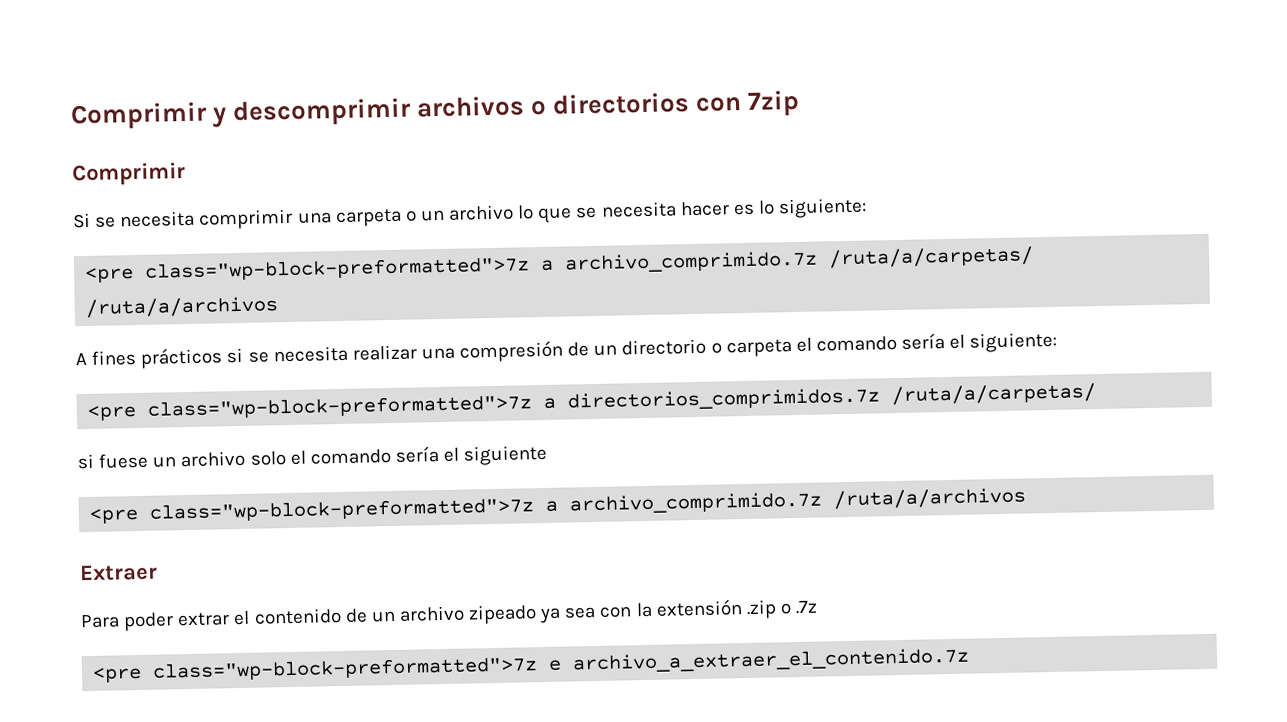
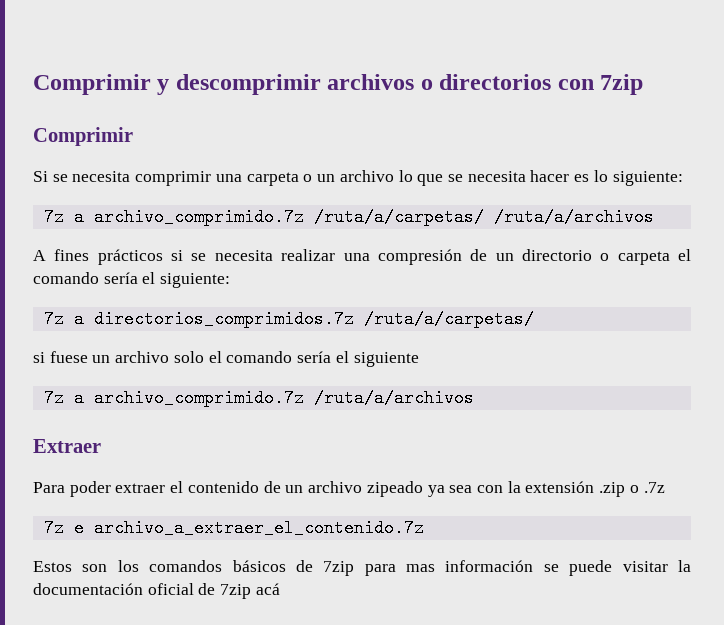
- <pre class="wp-block-preformatted">7z a archivo_comprimido.7z /ruta/a/carpetas/ /ruta/a/archivos
+ 7z a archivo_comprimido.7z /ruta/a/carpetas/ /ruta/a/archivos
- <pre class="wp-block-preformatted">7z a directorios_comprimidos.7z /ruta/a/carpetas/
+ 7z a directorios_comprimidos.7z /ruta/a/carpetas/
- <pre class="wp-block-preformatted">7z a archivo_comprimido.7z /ruta/a/archivos
+ 7z a archivo_comprimido.7z /ruta/a/archivos
- Para poder extrar el contenido de un archivo zipeado ya sea con la extensión .zip o .7z
+ Para poder extraer el contenido de un archivo zipeado ya sea con la extensión .zip o .7z
- <pre class="wp-block-preformatted">7z e archivo_a_extraer_el_contenido.7z
+ 7z e archivo_a_extraer_el_contenido.7z
+ Estos son los comandos básicos de 7zip para mas información se puede visitar la documentación oficial de 7zip acá

